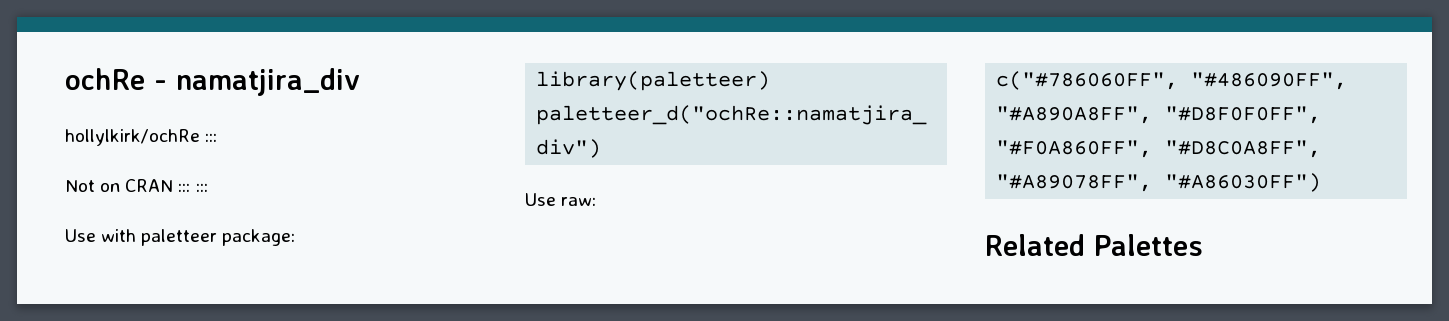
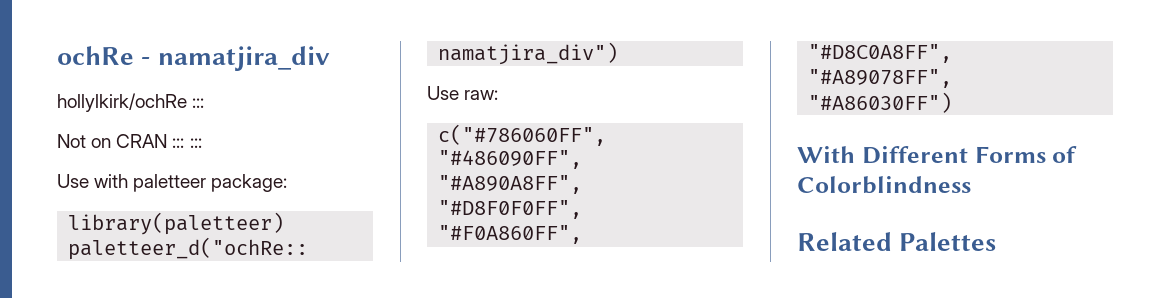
+ With Different Forms of Colorblindness

